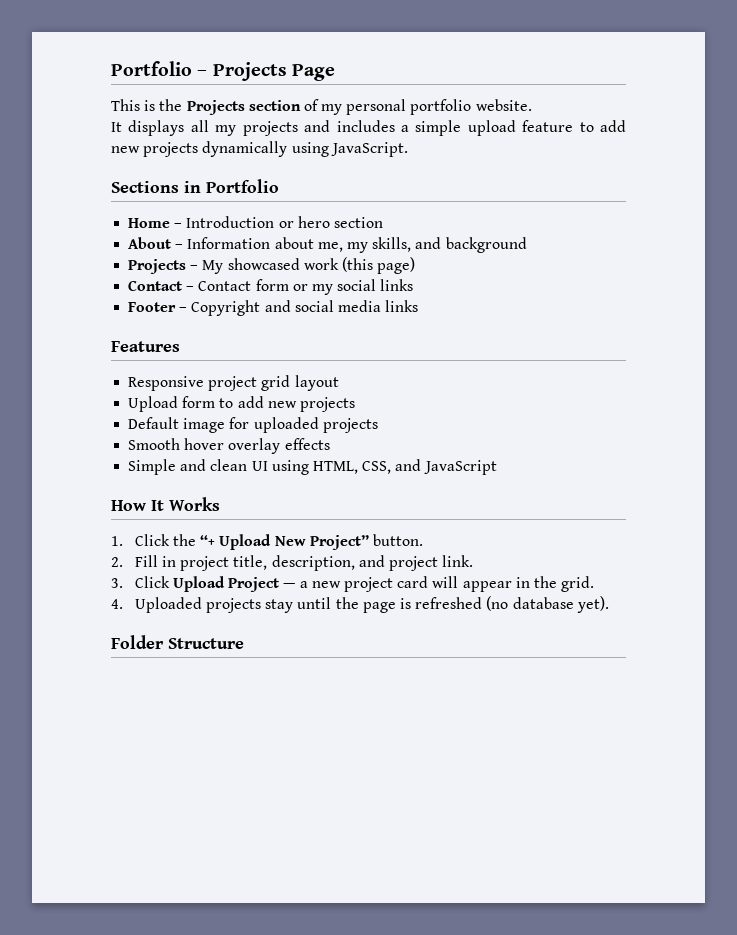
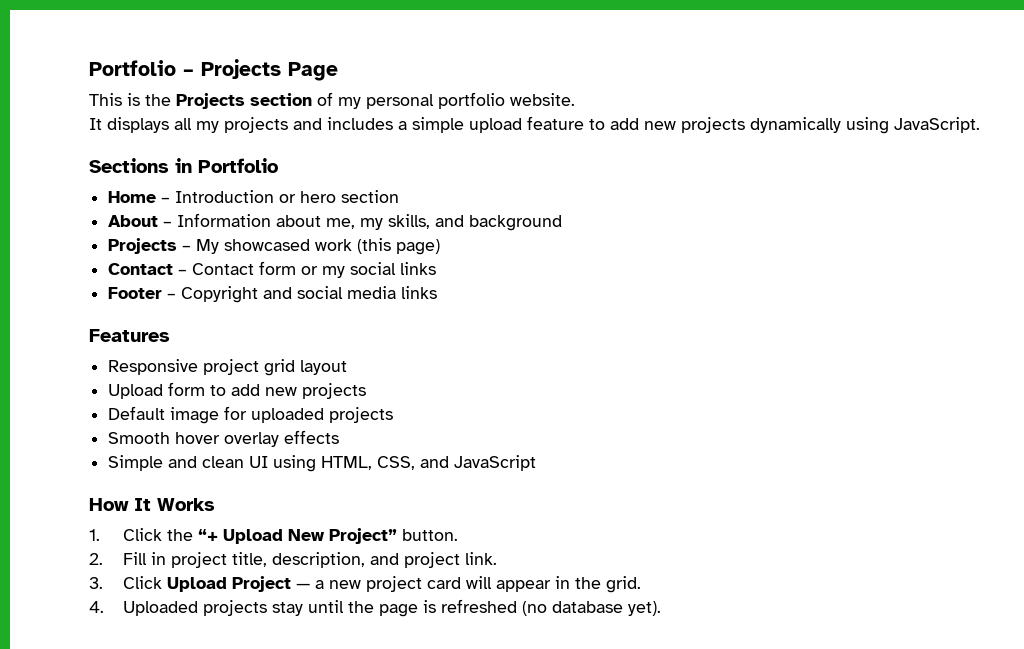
- Folder Structure

